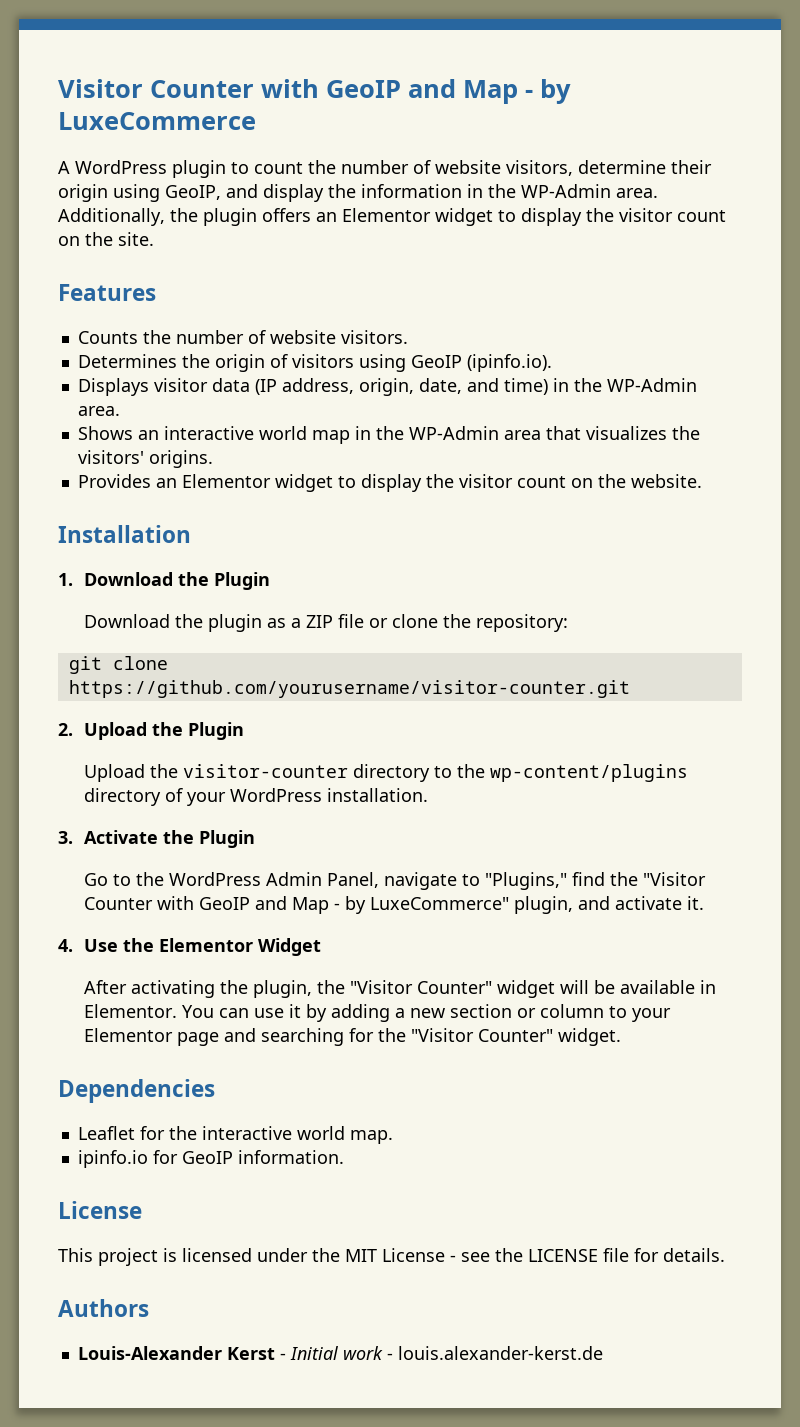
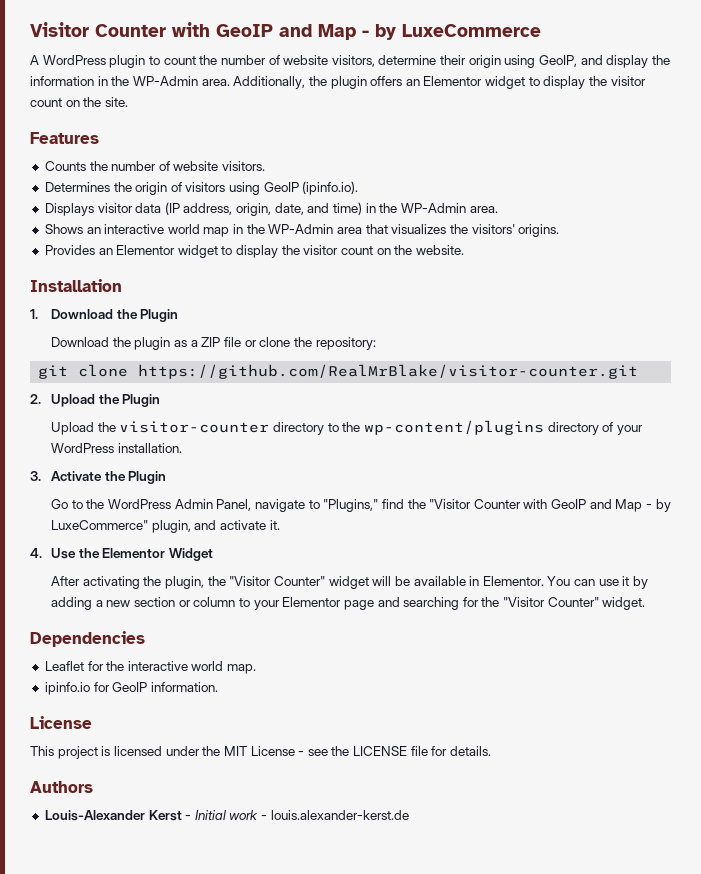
- git clone https://github.com/yourusername/visitor-counter.git
+ git clone https://github.com/RealMrBlake/visitor-counter.git

